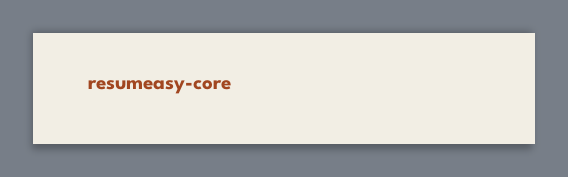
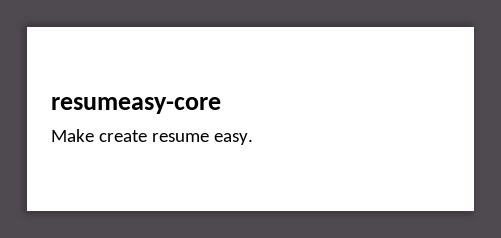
+ Make create resume easy.

